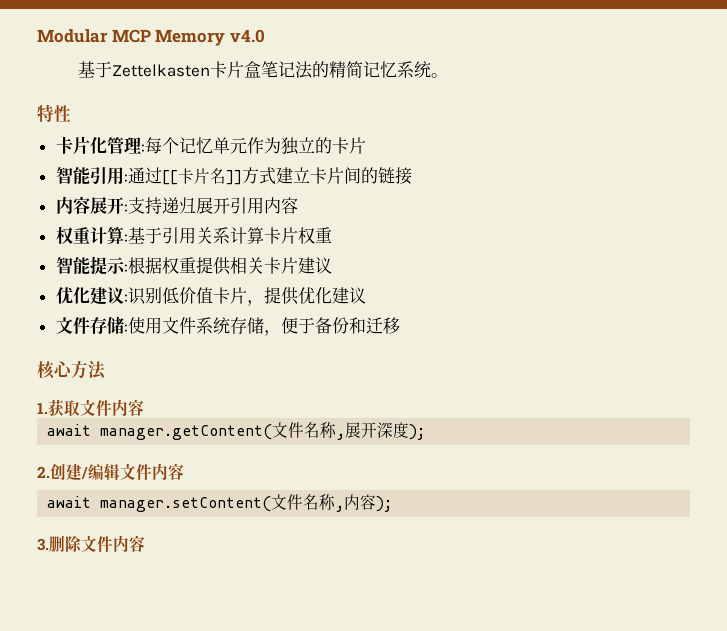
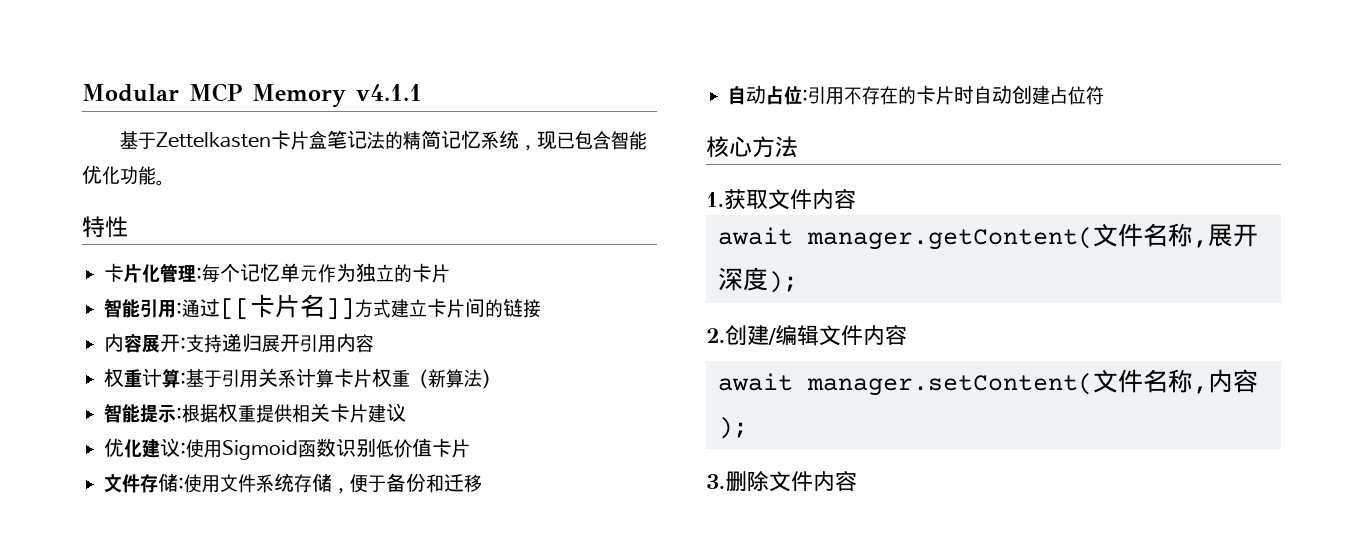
- Modular MCP Memory v4.0
+ Modular MCP Memory v4.1.1
- 基于Zettelkasten卡片盒笔记法的精简记忆系统。
+ 基于Zettelkasten卡片盒笔记法的精简记忆系统，现已包含智能优化功能。
- 权重计算:基于引用关系计算卡片权重
+ 权重计算:基于引用关系计算卡片权重（新算法）
- 优化建议:识别低价值卡片，提供优化建议
+ 优化建议:使用Sigmoid函数识别低价值卡片
+ 自动占位:引用不存在的卡片时自动创建占位符

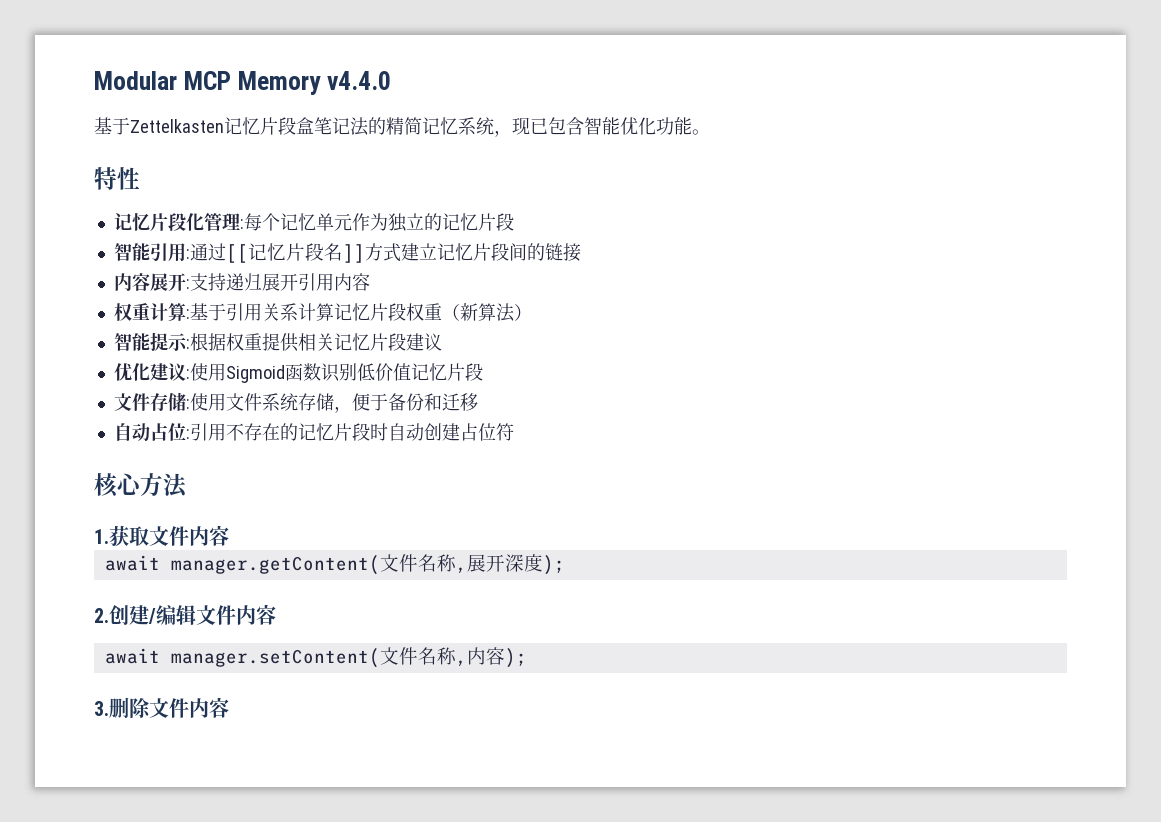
- Modular MCP Memory v4.1.1
+ Modular MCP Memory v4.4.0
- 基于Zettelkasten卡片盒笔记法的精简记忆系统，现已包含智能优化功能。
+ 基于Zettelkasten记忆片段盒笔记法的精简记忆系统，现已包含智能优化功能。
- 卡片化管理:每个记忆单元作为独立的卡片
+ 记忆片段化管理:每个记忆单元作为独立的记忆片段
- 智能引用:通过[[卡片名]]方式建立卡片间的链接
+ 智能引用:通过[[记忆片段名]]方式建立记忆片段间的链接
- 权重计算:基于引用关系计算卡片权重（新算法）
+ 权重计算:基于引用关系计算记忆片段权重（新算法）
- 智能提示:根据权重提供相关卡片建议
+ 智能提示:根据权重提供相关记忆片段建议
- 优化建议:使用Sigmoid函数识别低价值卡片
+ 优化建议:使用Sigmoid函数识别低价值记忆片段
- 自动占位:引用不存在的卡片时自动创建占位符
+ 自动占位:引用不存在的记忆片段时自动创建占位符

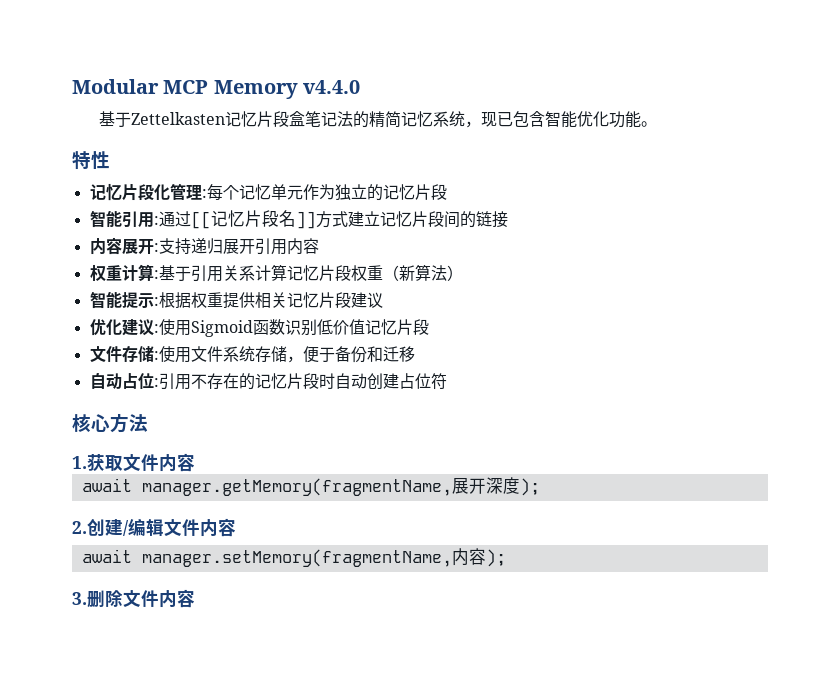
- await manager.getContent(文件名称,展开深度);
+ await manager.getMemory(fragmentName,展开深度);
- await manager.setContent(文件名称,内容);
+ await manager.setMemory(fragmentName,内容);

